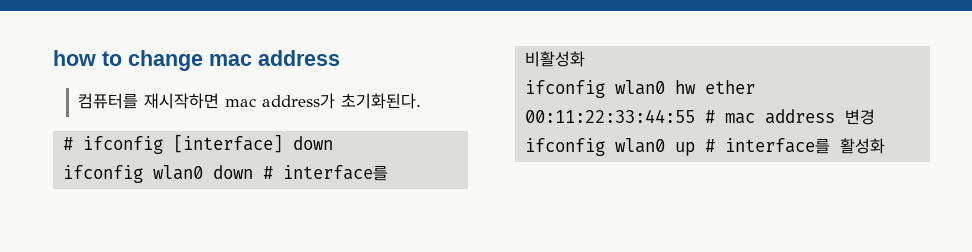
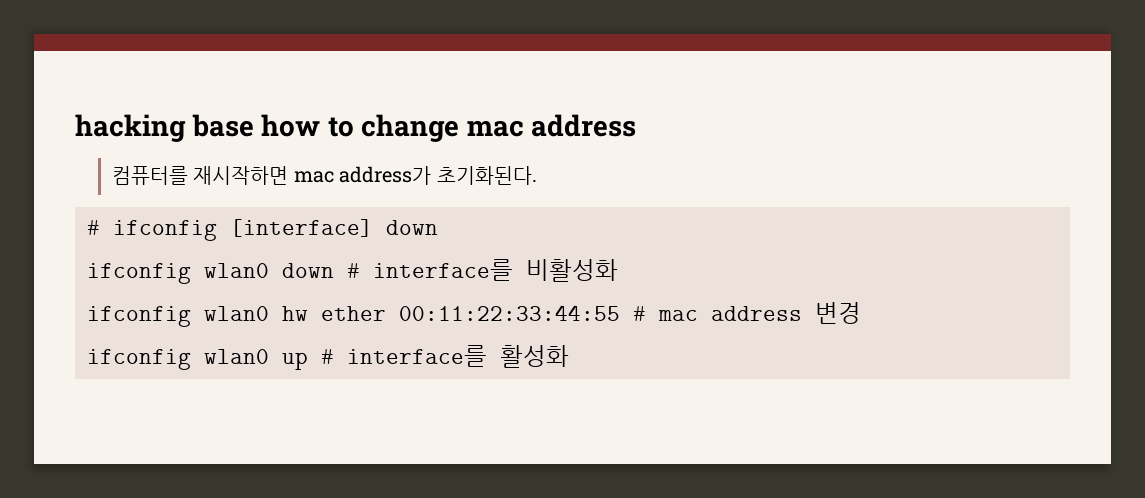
- how to change mac address
+ hacking base how to change mac address

